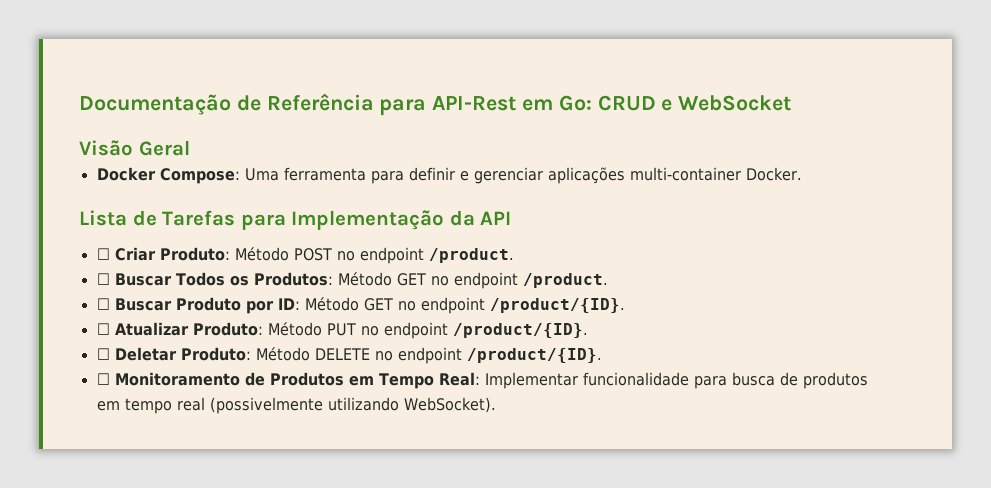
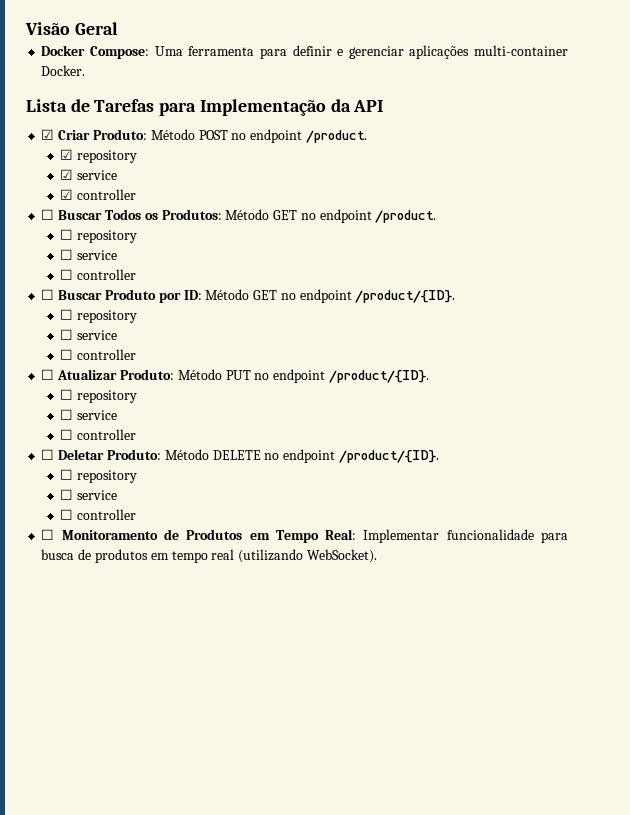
- Documentação de Referência para API-Rest em Go: CRUD e WebSocket
- ☐ Criar Produto: Método POST no endpoint /product.
+ ☑ Criar Produto: Método POST no endpoint /product.
+ ☑ repository
+ ☑ service
+ ☑ controller
  ☐ Buscar Todos os Produtos: Método GET no endpoint /product.
+ ☐ repository
+ ☐ service
+ ☐ controller
  ☐ Buscar Produto por ID: Método GET no endpoint /product/{ID}.
+ ☐ repository
+ ☐ service
+ ☐ controller
  ☐ Atualizar Produto: Método PUT no endpoint /product/{ID}.
+ ☐ repository
+ ☐ service
+ ☐ controller
  ☐ Deletar Produto: Método DELETE no endpoint /product/{ID}.
+ ☐ repository
+ ☐ service
+ ☐ controller
- ☐ Monitoramento de Produtos em Tempo Real: Implementar funcionalidade para busca de produtos em tempo real (possivelmente utilizando WebSocket).
+ ☐ Monitoramento de Produtos em Tempo Real: Implementar funcionalidade para busca de produtos em tempo real (utilizando WebSocket).

